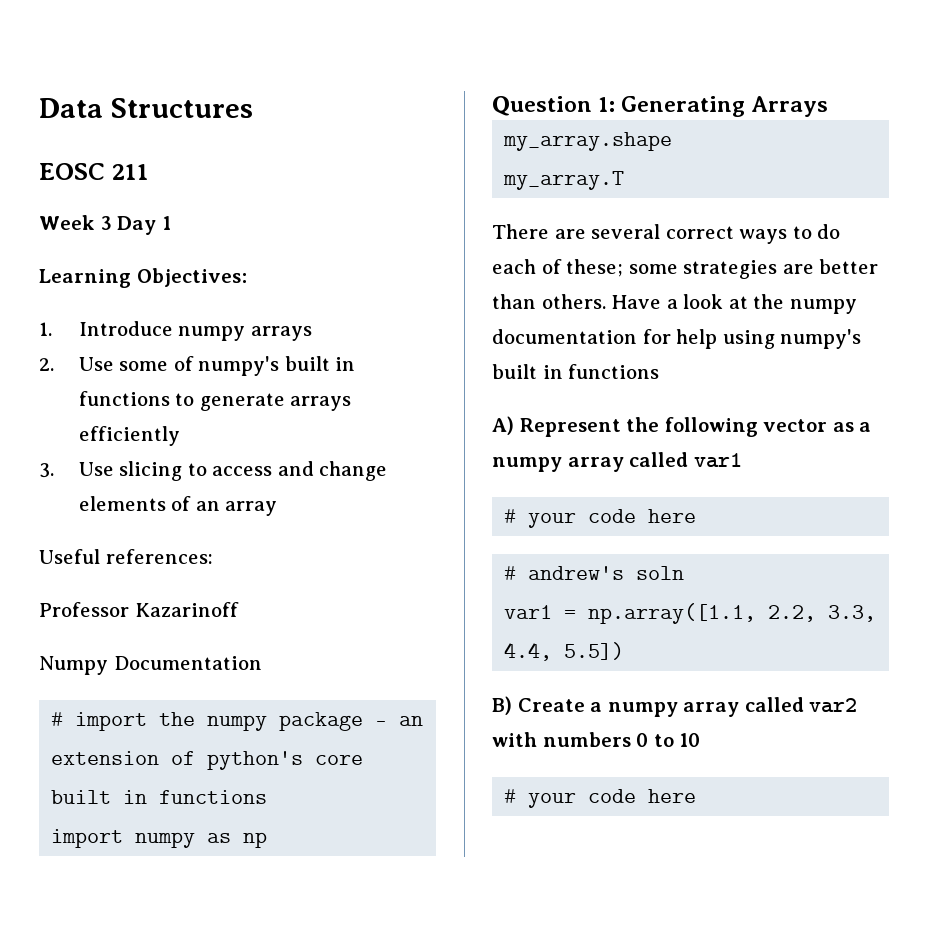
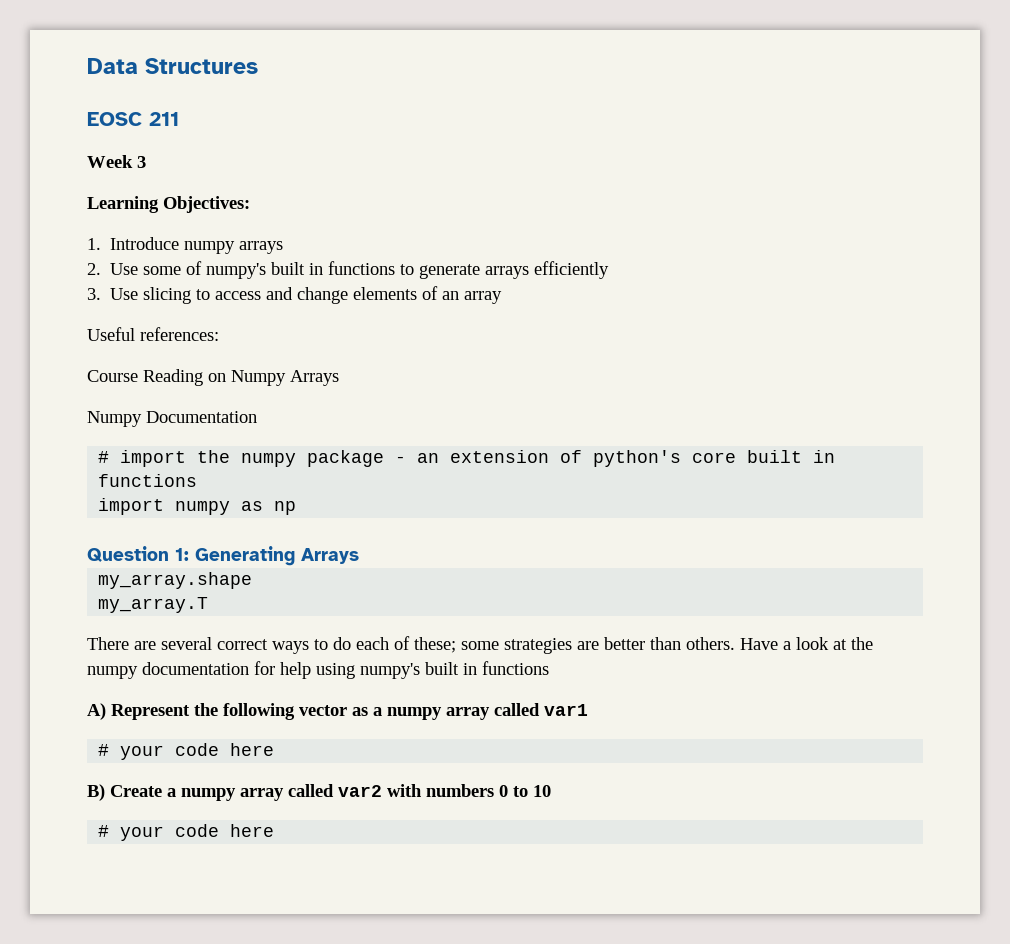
- Week 3 Day 1
+ Week 3
- Professor Kazarinoff
+ Course Reading on Numpy Arrays
- # andrew's soln
- var1 = np.array([1.1, 2.2, 3.3, 4.4, 5.5])

